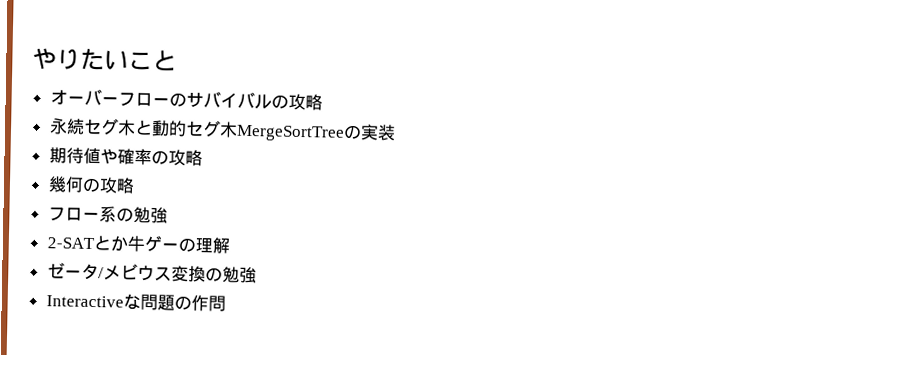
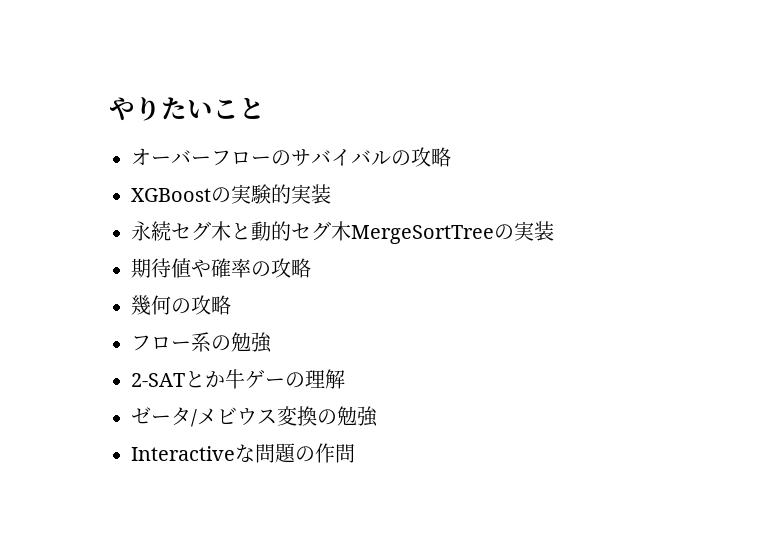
+ XGBoostの実験的実装

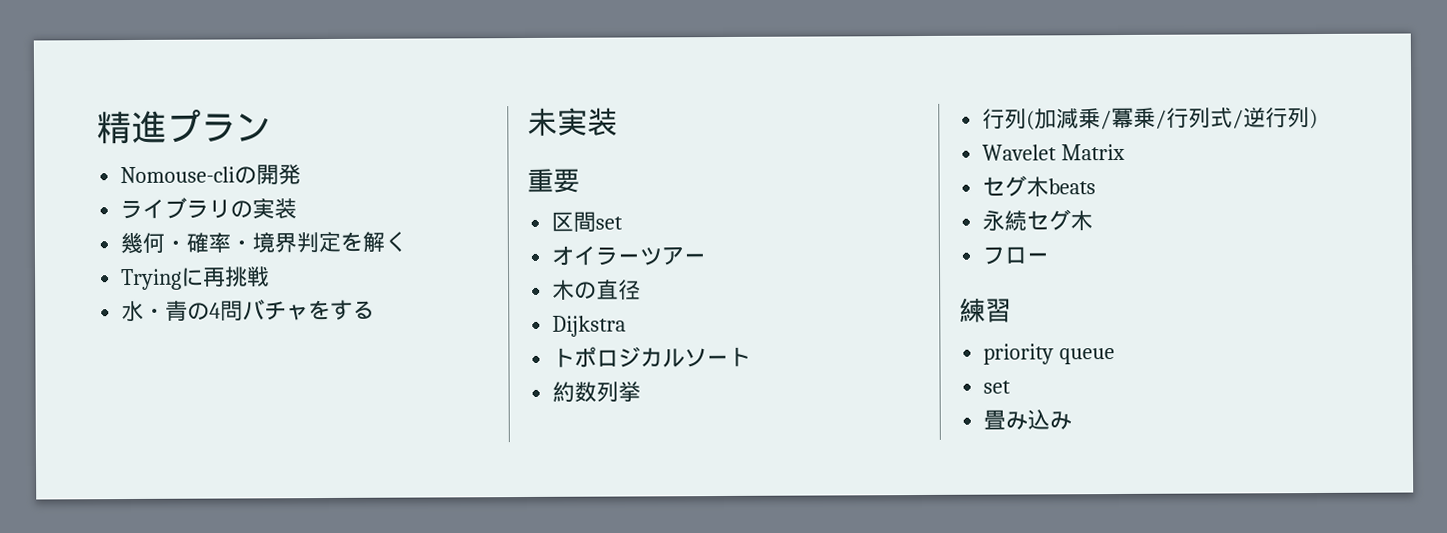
- やりたいこと
- オーバーフローのサバイバルの攻略
- XGBoostの実験的実装
- 永続セグ木と動的セグ木MergeSortTreeの実装
- 期待値や確率の攻略
- 幾何の攻略
- フロー系の勉強
- 2-SATとか牛ゲーの理解
- ゼータ/メビウス変換の勉強
- Interactiveな問題の作問
+ 精進プラン
+ Nomouse-cliの開発
+ ライブラリの実装
+ 幾何・確率・境界判定を解く
+ Tryingに再挑戦
+ 水・青の4問バチャをする
+ 未実装
+ 重要
+ 区間set
+ オイラーツアー
+ 木の直径
+ Dijkstra
+ トポロジカルソート
+ 約数列挙
+ 行列(加減乗/冪乗/行列式/逆行列)
+ Wavelet Matrix
+ セグ木beats
+ 永続セグ木
+ フロー
+ 練習
+ priority queue
+ set
+ 畳み込み

